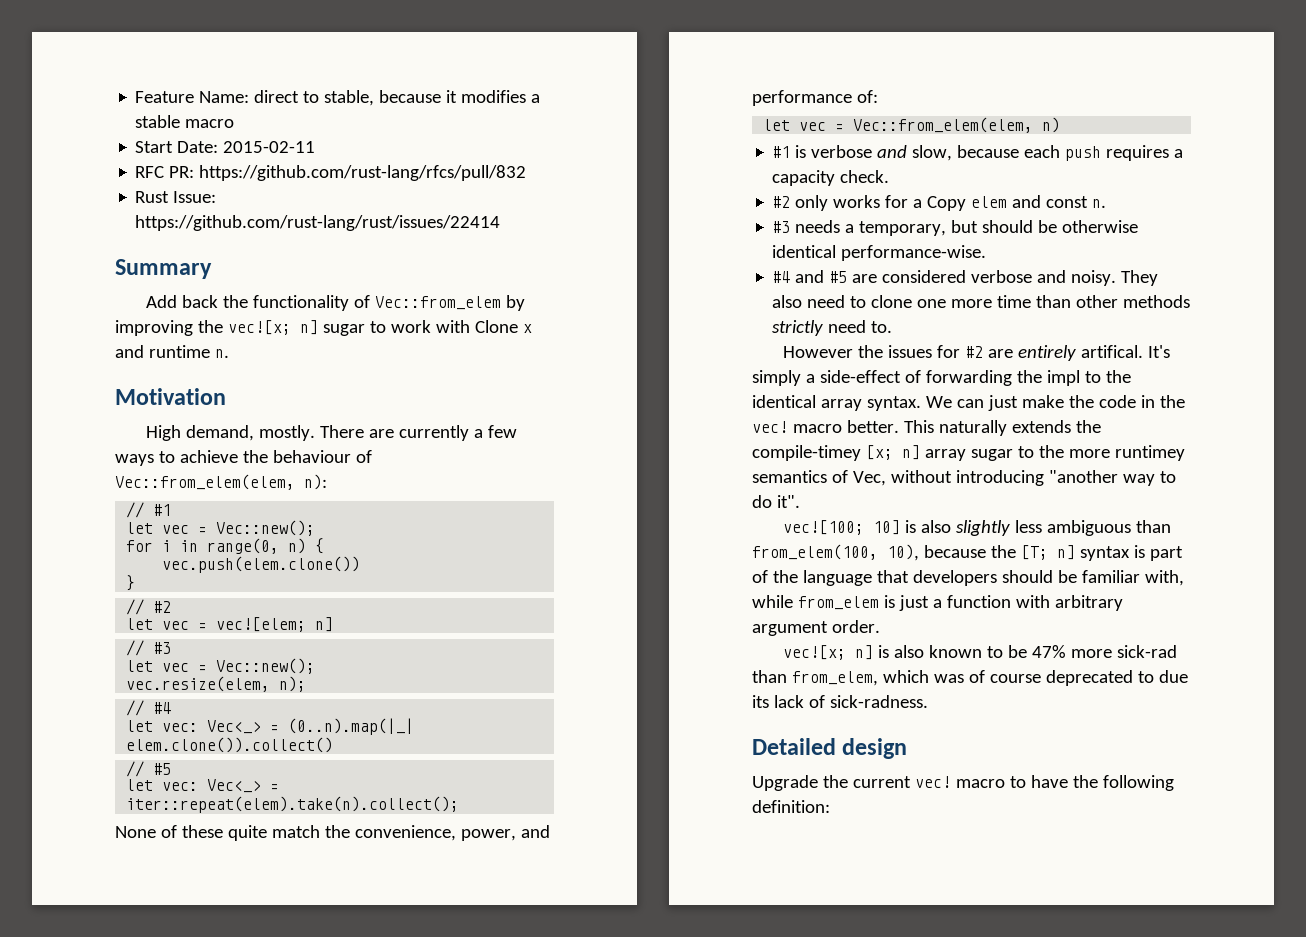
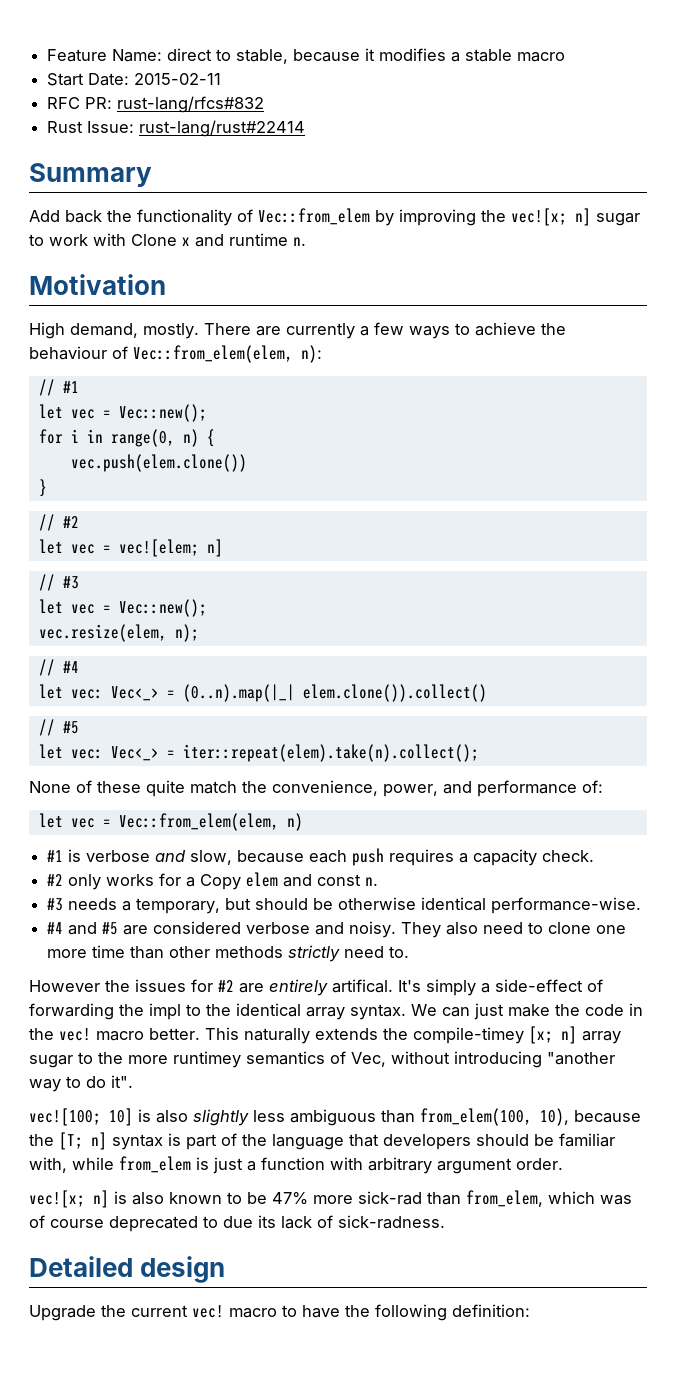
- RFC PR: https://github.com/rust-lang/rfcs/pull/832
+ RFC PR: rust-lang/rfcs#832
- Rust Issue: https://github.com/rust-lang/rust/issues/22414
+ Rust Issue: rust-lang/rust#22414

